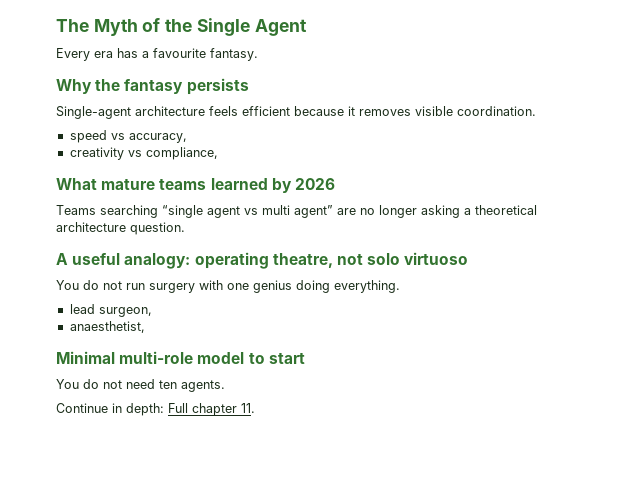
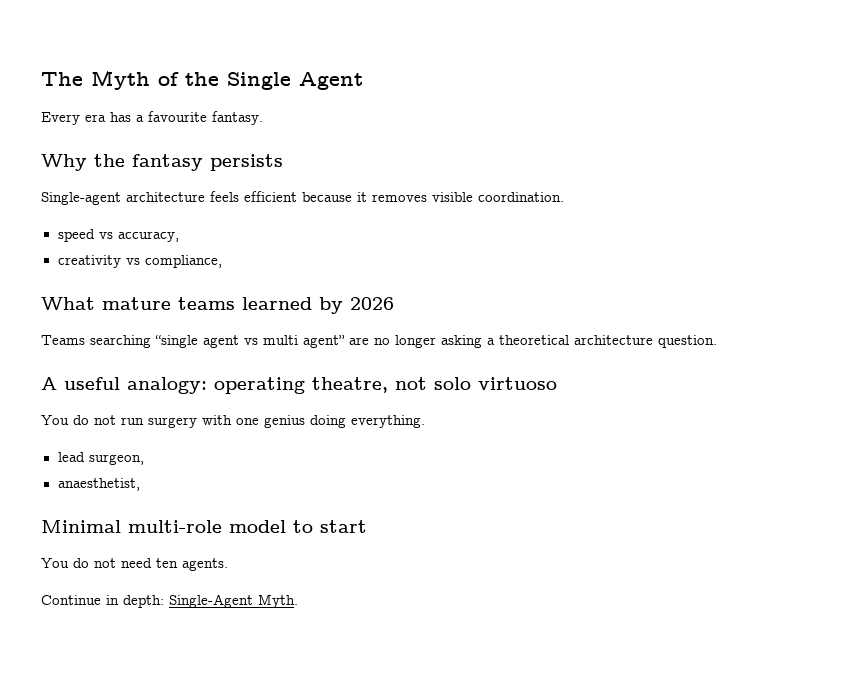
- Continue in depth: Full chapter 11.
+ Continue in depth: Single-Agent Myth.

